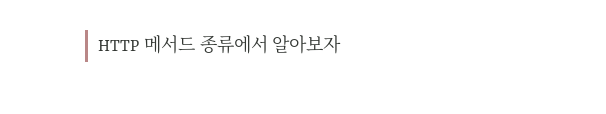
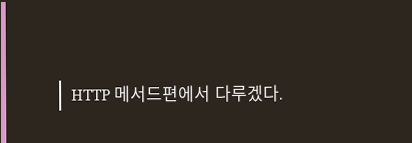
- HTTP 메서드 종류에서 알아보자
+ HTTP 메서드편에서 다루겠다.

